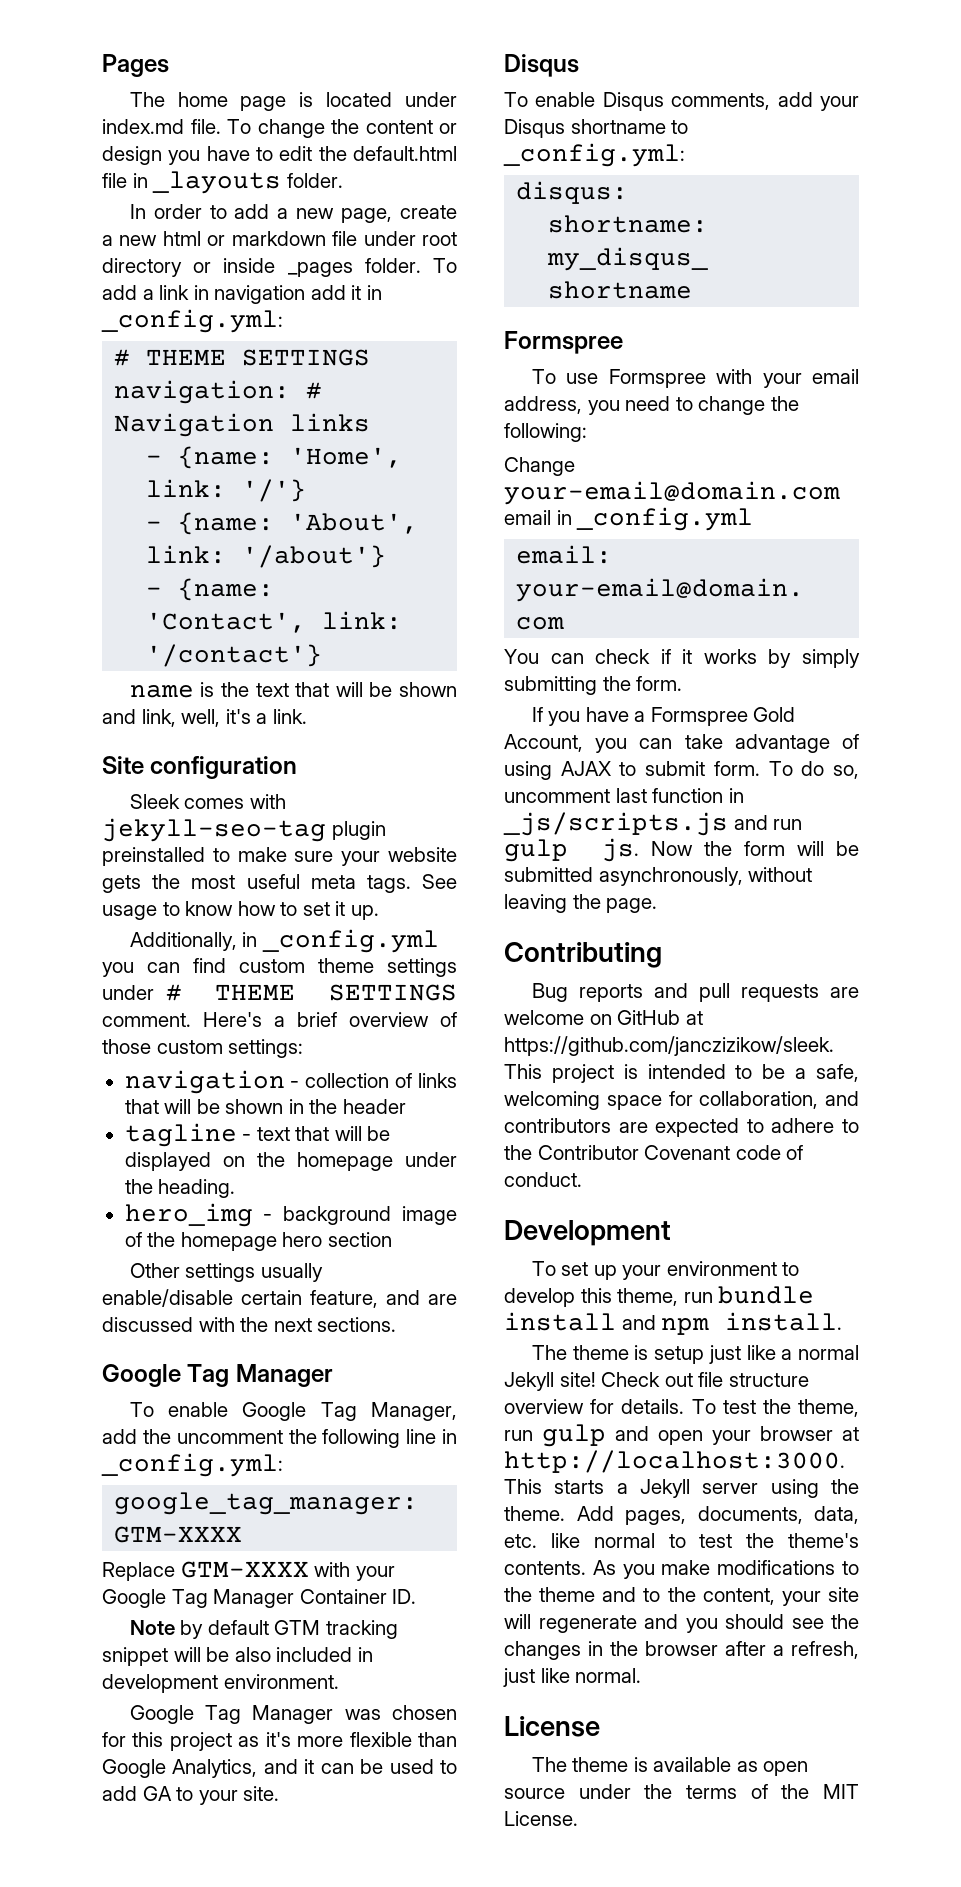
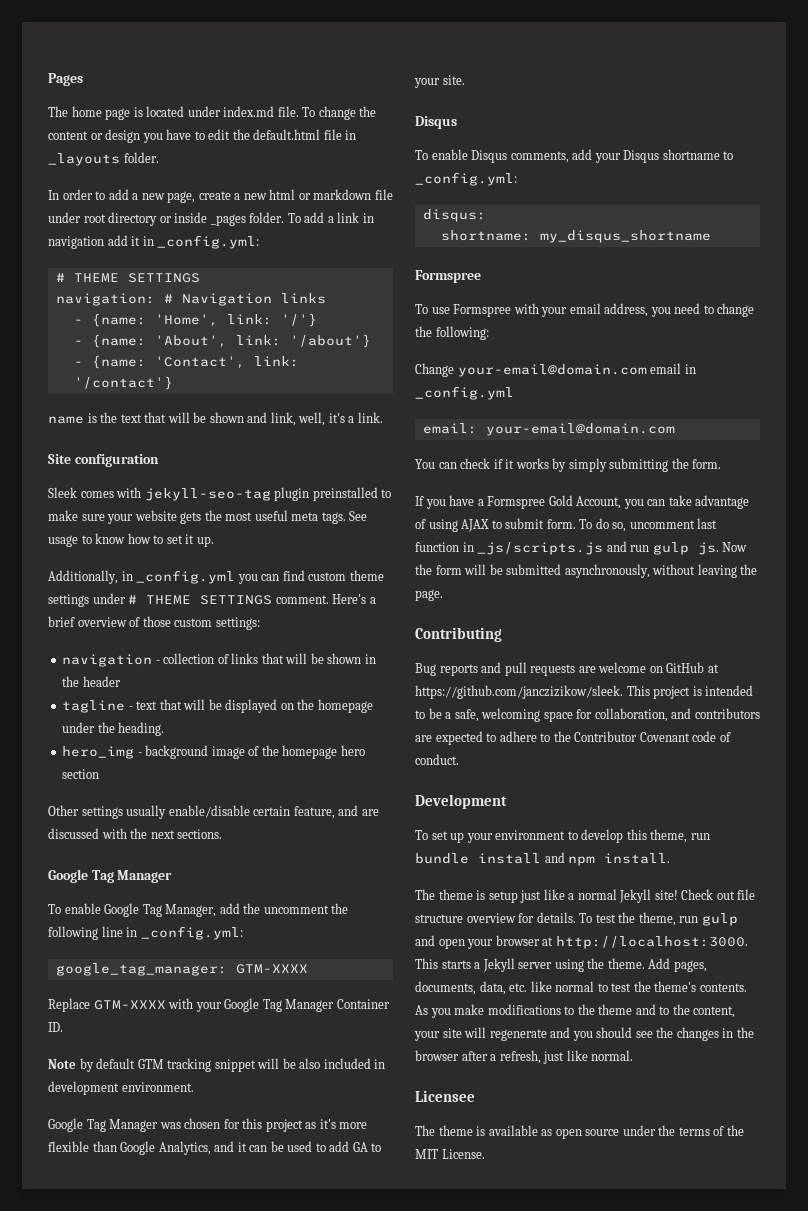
- License
+ Licensee

